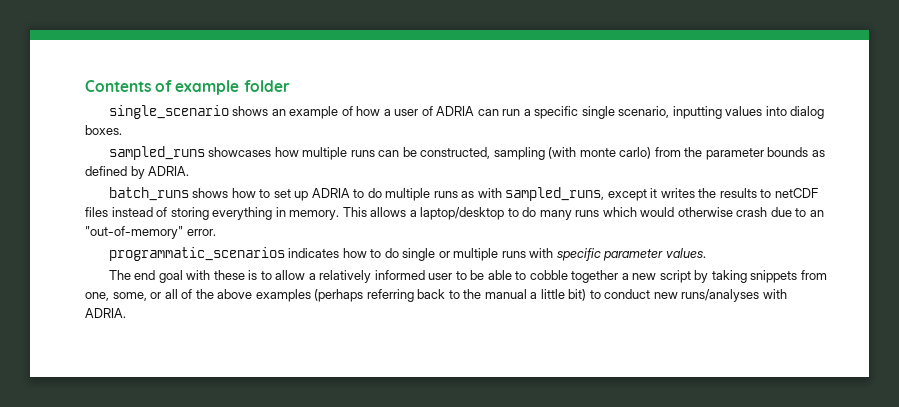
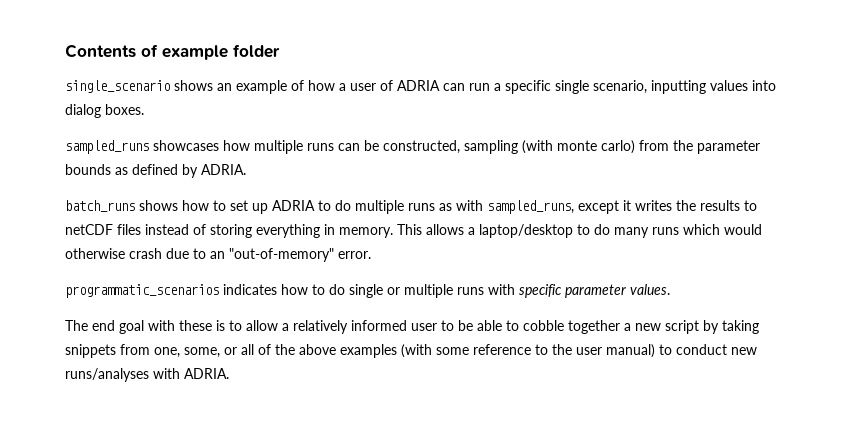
- The end goal with these is to allow a relatively informed user to be able to cobble together a new script by taking snippets from one, some, or all of the above examples (perhaps referring back to the manual a little bit) to conduct new runs/analyses with ADRIA.
+ The end goal with these is to allow a relatively informed user to be able to cobble together a new script by taking snippets from one, some, or all of the above examples (with some reference to the user manual) to conduct new runs/analyses with ADRIA.

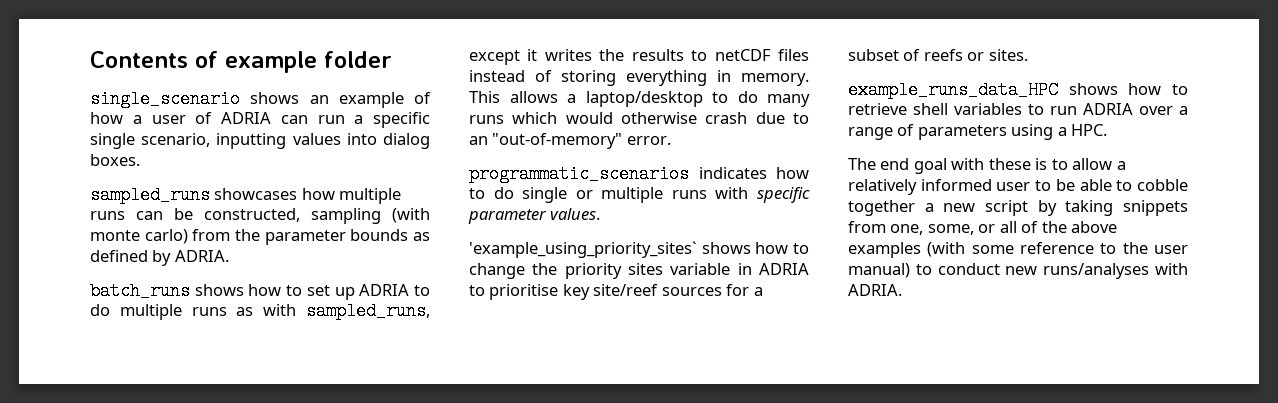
+ 'example_using_priority_sites` shows how to change the priority sites variable in ADRIA to prioritise key site/reef sources for a subset of reefs or sites.
+ example_runs_data_HPC shows how to retrieve shell variables to run ADRIA over a range of parameters using a HPC.

